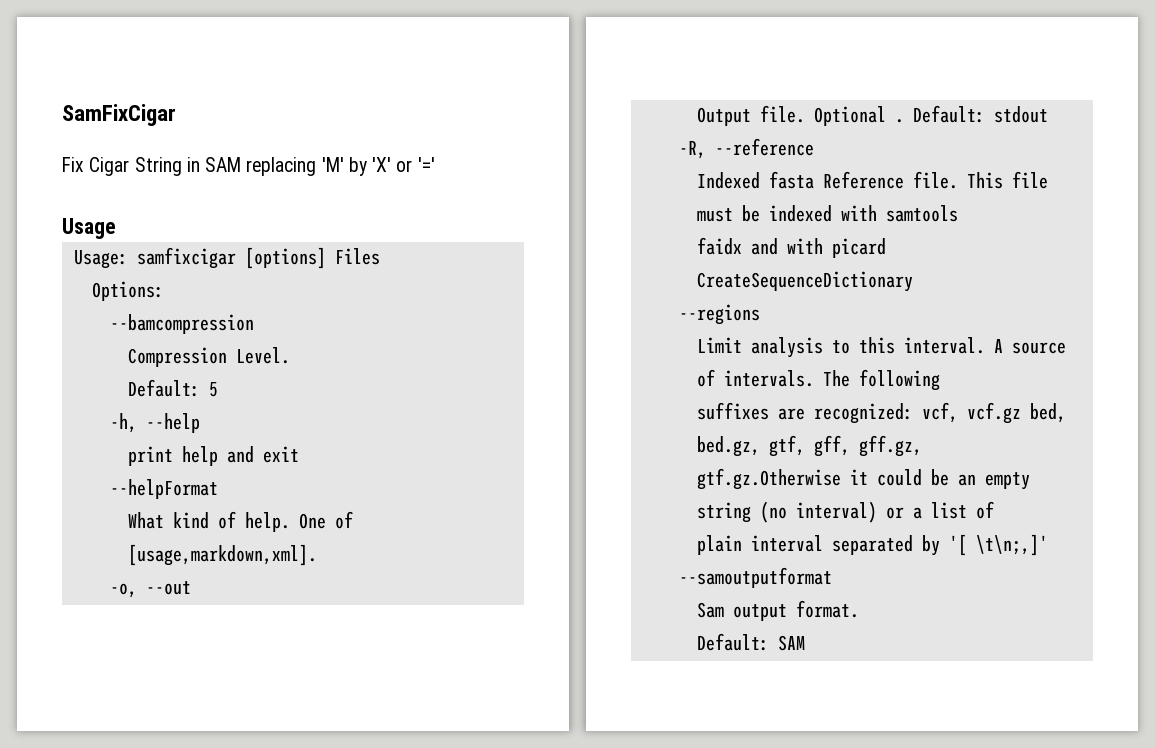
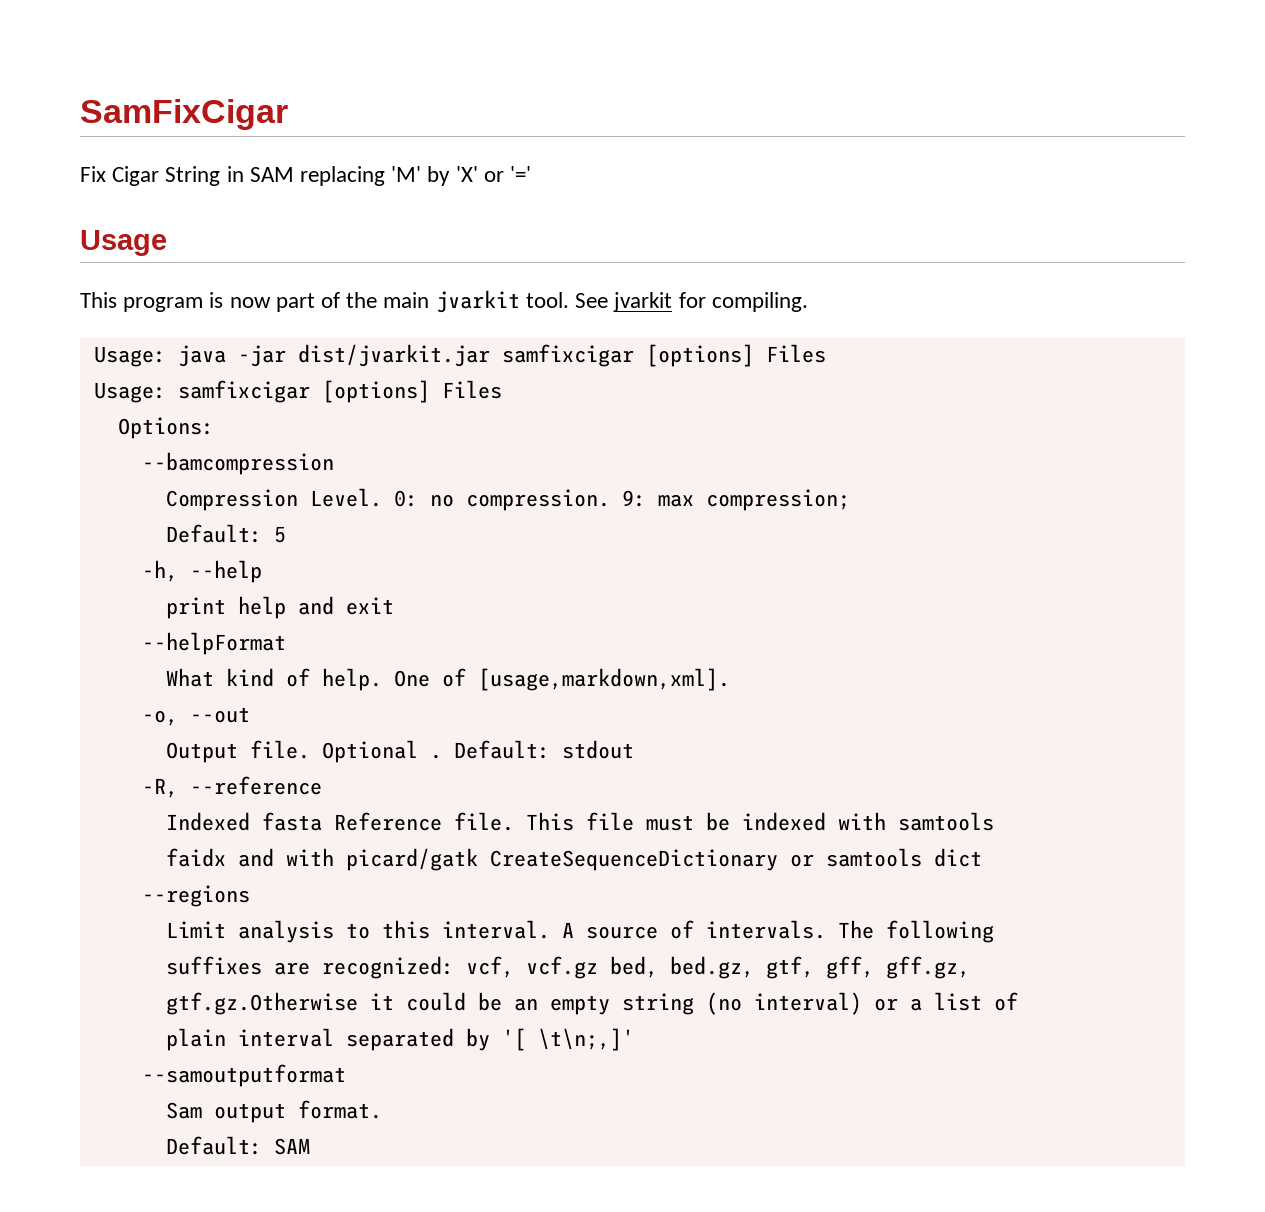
+ This program is now part of the main jvarkit tool. See jvarkit for compiling.
+ Usage: java -jar dist/jvarkit.jar samfixcigar [options] Files
+ 0: no compression. 9: max compression;
- faidx and with picard CreateSequenceDictionary
+ faidx and with picard/gatk CreateSequenceDictionary or samtools dict

